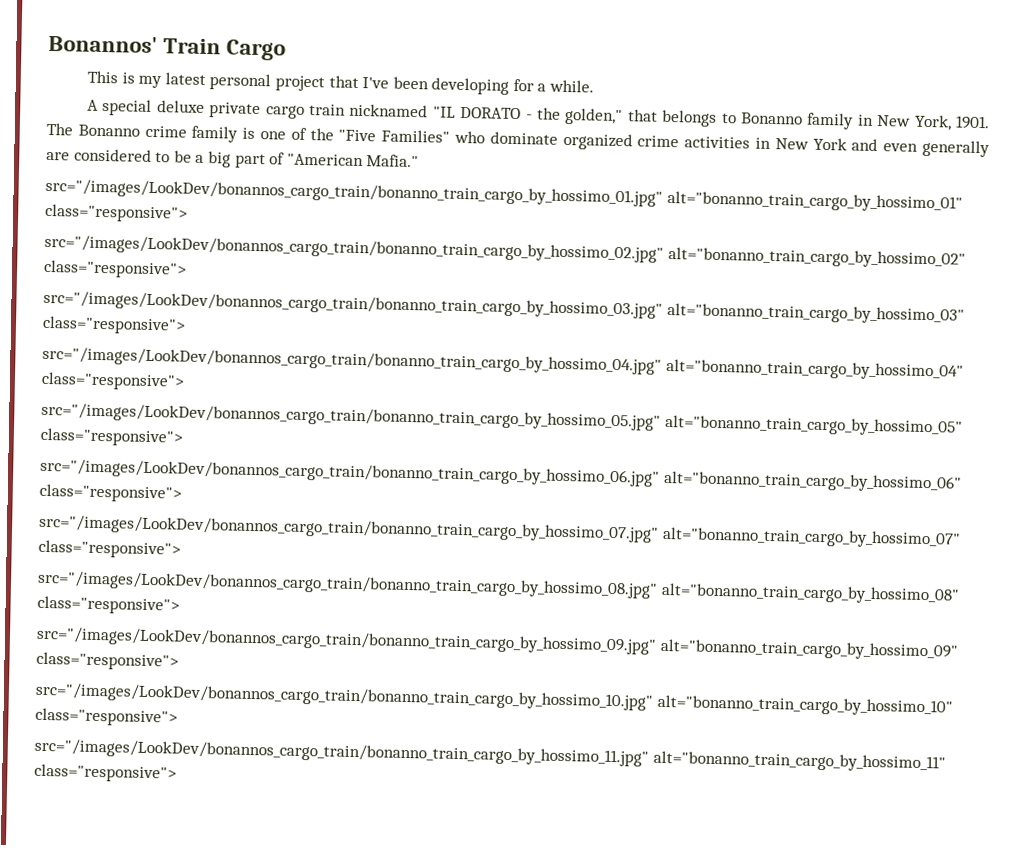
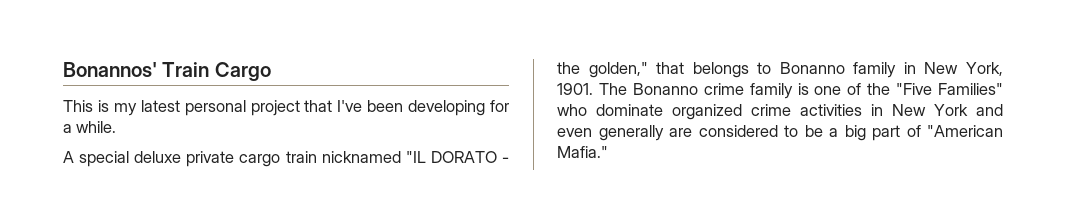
- src="/images/LookDev/bonannos_cargo_train/bonanno_train_cargo_by_hossimo_01.jpg" alt="bonanno_train_cargo_by_hossimo_01" class="responsive">
- src="/images/LookDev/bonannos_cargo_train/bonanno_train_cargo_by_hossimo_02.jpg" alt="bonanno_train_cargo_by_hossimo_02" class="responsive">
- src="/images/LookDev/bonannos_cargo_train/bonanno_train_cargo_by_hossimo_03.jpg" alt="bonanno_train_cargo_by_hossimo_03" class="responsive">
- src="/images/LookDev/bonannos_cargo_train/bonanno_train_cargo_by_hossimo_04.jpg" alt="bonanno_train_cargo_by_hossimo_04" class="responsive">
- src="/images/LookDev/bonannos_cargo_train/bonanno_train_cargo_by_hossimo_05.jpg" alt="bonanno_train_cargo_by_hossimo_05" class="responsive">
- src="/images/LookDev/bonannos_cargo_train/bonanno_train_cargo_by_hossimo_06.jpg" alt="bonanno_train_cargo_by_hossimo_06" class="responsive">
- src="/images/LookDev/bonannos_cargo_train/bonanno_train_cargo_by_hossimo_07.jpg" alt="bonanno_train_cargo_by_hossimo_07" class="responsive">
- src="/images/LookDev/bonannos_cargo_train/bonanno_train_cargo_by_hossimo_08.jpg" alt="bonanno_train_cargo_by_hossimo_08" class="responsive">
- src="/images/LookDev/bonannos_cargo_train/bonanno_train_cargo_by_hossimo_09.jpg" alt="bonanno_train_cargo_by_hossimo_09" class="responsive">
- src="/images/LookDev/bonannos_cargo_train/bonanno_train_cargo_by_hossimo_10.jpg" alt="bonanno_train_cargo_by_hossimo_10" class="responsive">
- src="/images/LookDev/bonannos_cargo_train/bonanno_train_cargo_by_hossimo_11.jpg" alt="bonanno_train_cargo_by_hossimo_11" class="responsive">

